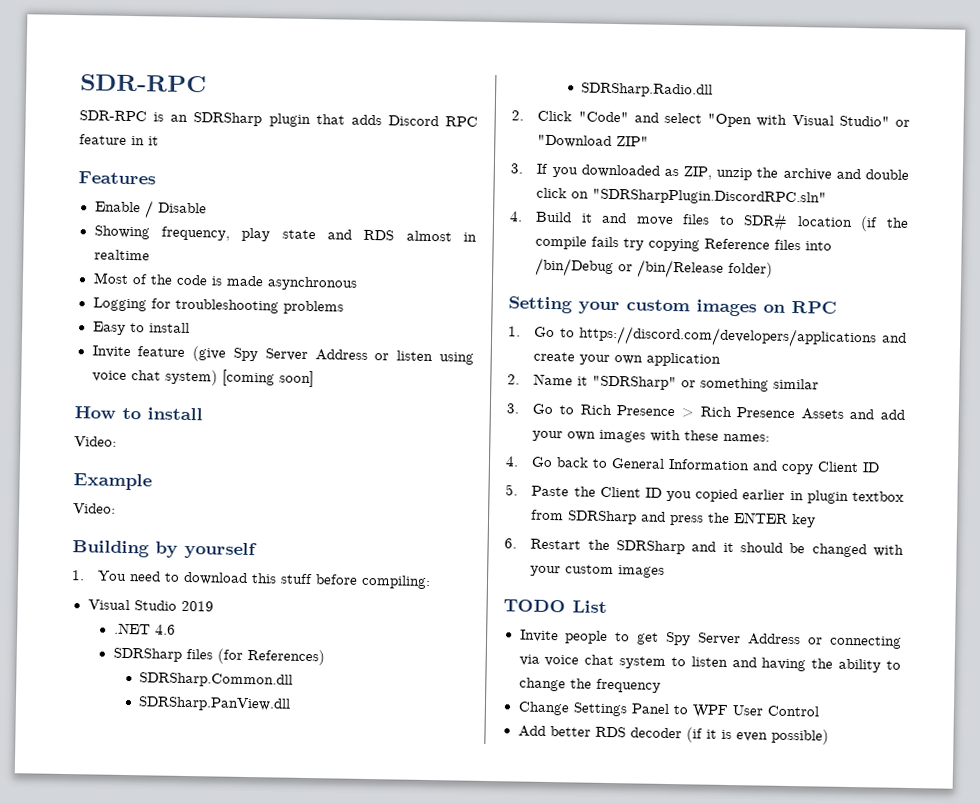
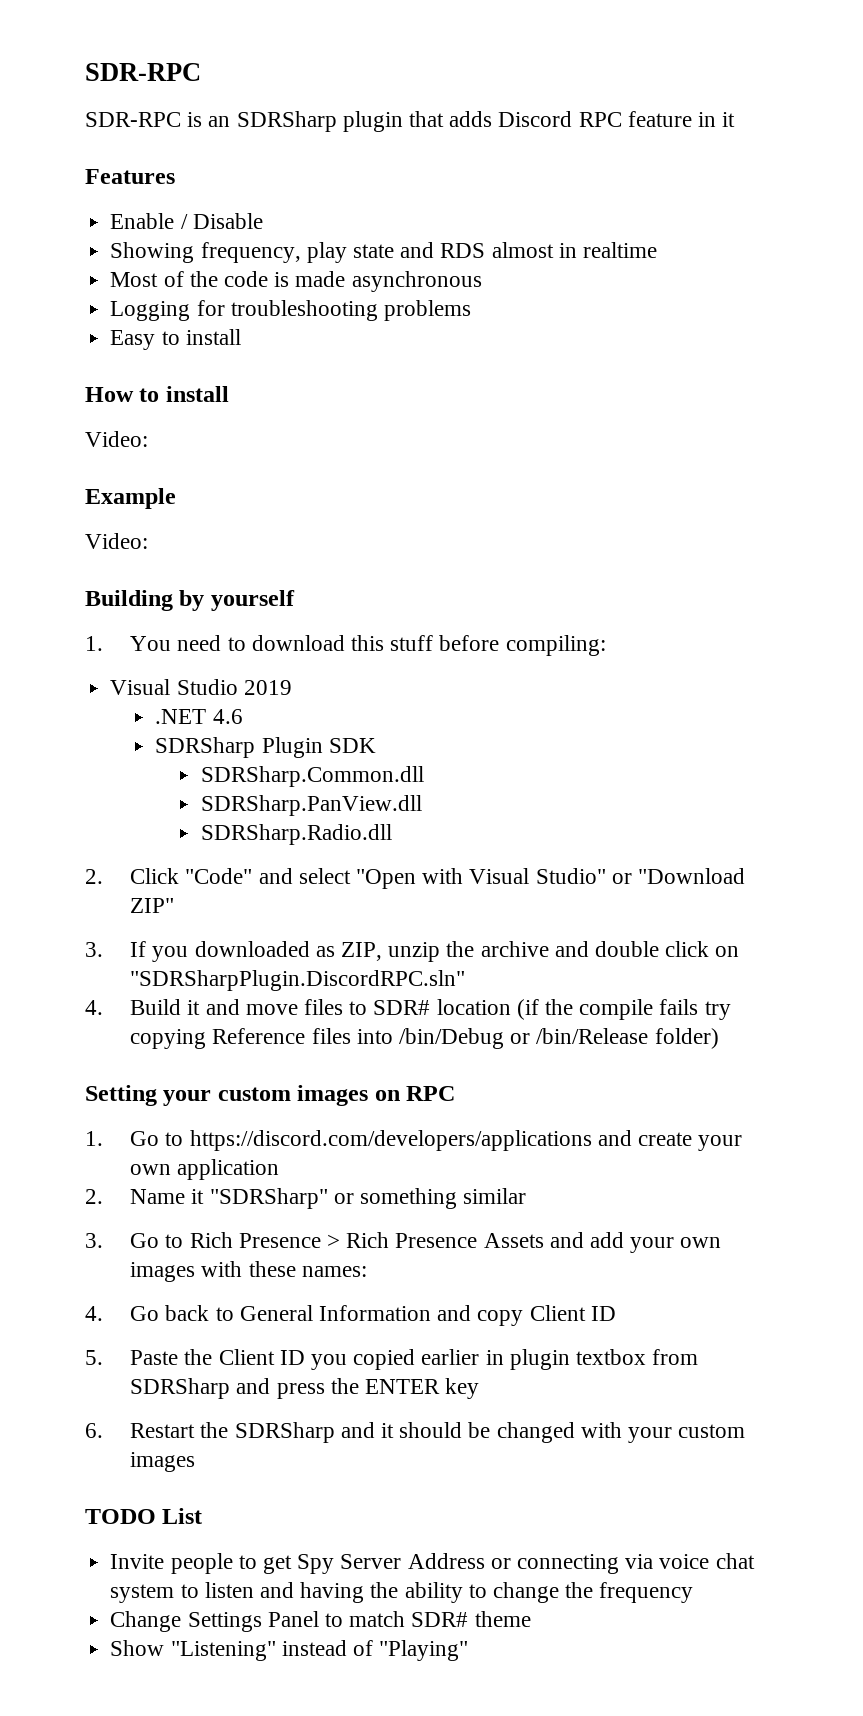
- Invite feature (give Spy Server Address or listen using voice chat system) [coming soon]
- SDRSharp files (for References)
+ SDRSharp Plugin SDK
- Change Settings Panel to WPF User Control
- Add better RDS decoder (if it is even possible)
+ Change Settings Panel to match SDR# theme
+ Show "Listening" instead of "Playing"

